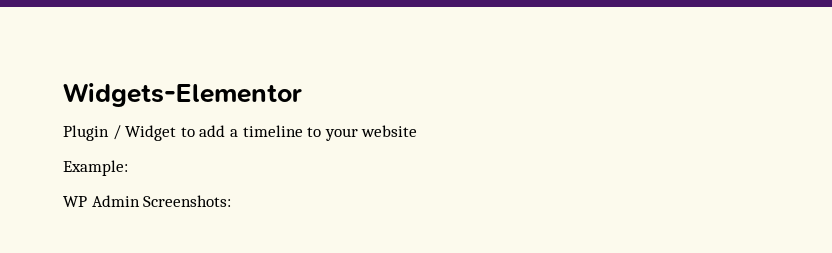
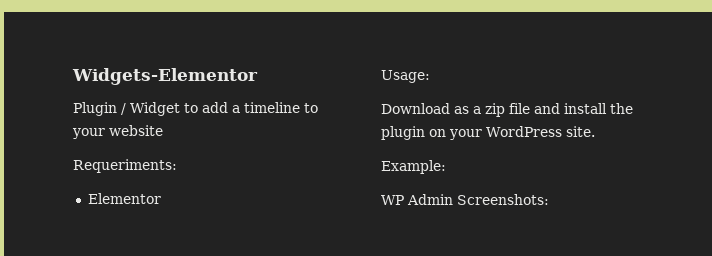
+ Requeriments:
+ Elementor
+ Usage:
+ Download as a zip file and install the plugin on your WordPress site.

